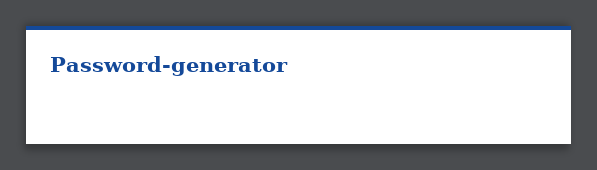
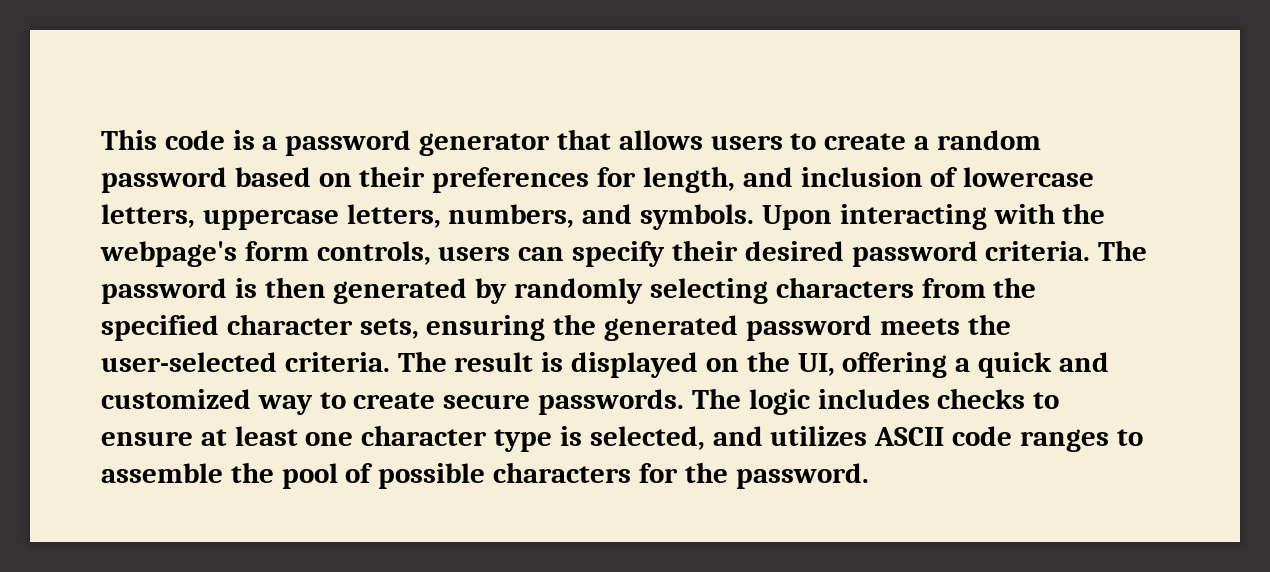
- Password-generator
+ This code is a password generator that allows users to create a random password based on their preferences for length, and inclusion of lowercase letters, uppercase letters, numbers, and symbols. Upon interacting with the webpage's form controls, users can specify their desired password criteria. The password is then generated by randomly selecting characters from the specified character sets, ensuring the generated password meets the user-selected criteria. The result is displayed on the UI, offering a quick and customized way to create secure passwords. The logic includes checks to ensure at least one character type is selected, and utilizes ASCII code ranges to assemble the pool of possible characters for the password.

